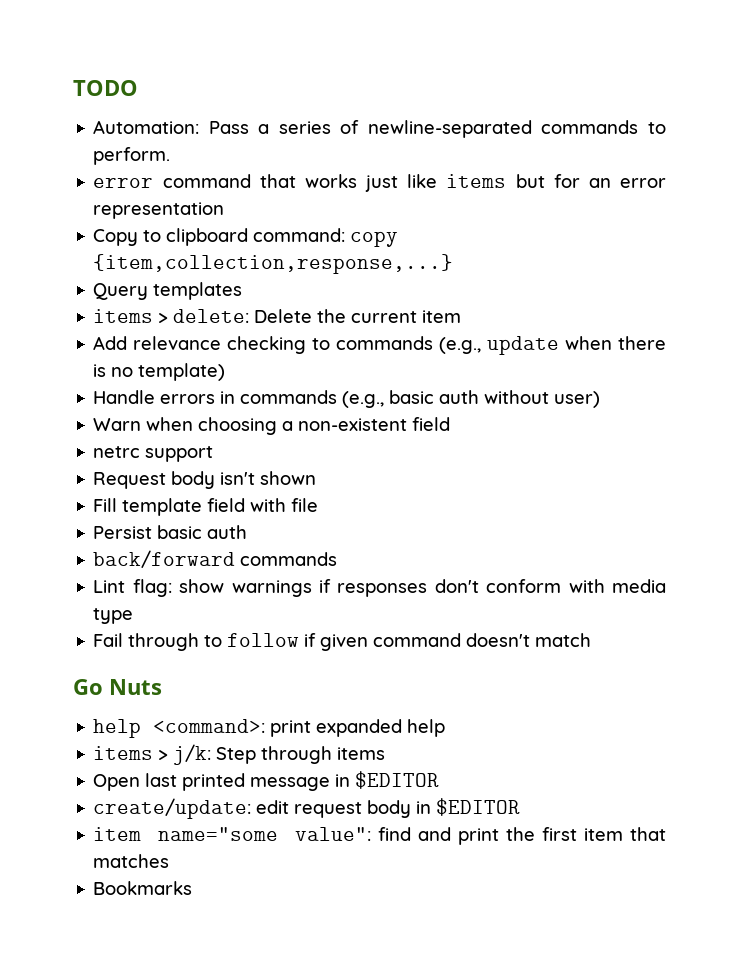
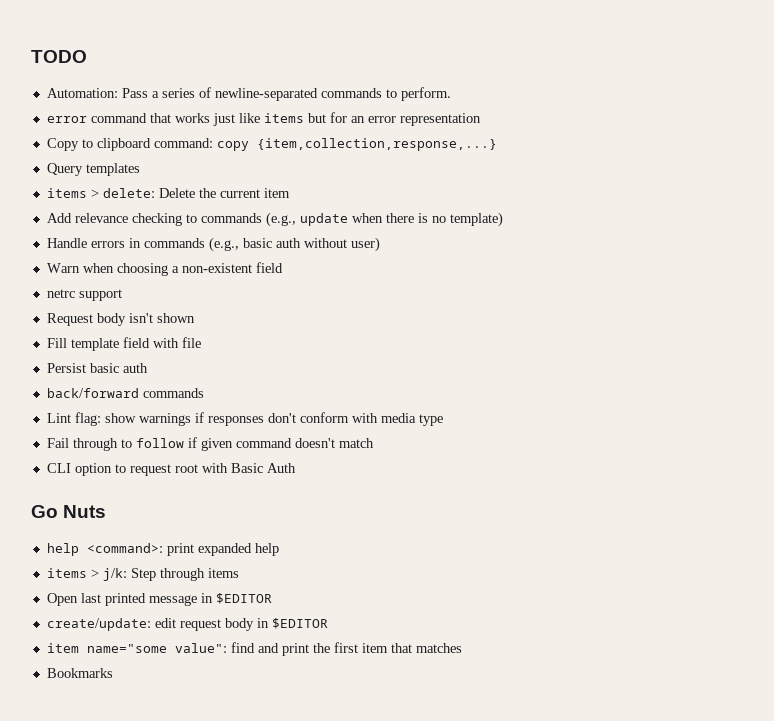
+ CLI option to request root with Basic Auth

